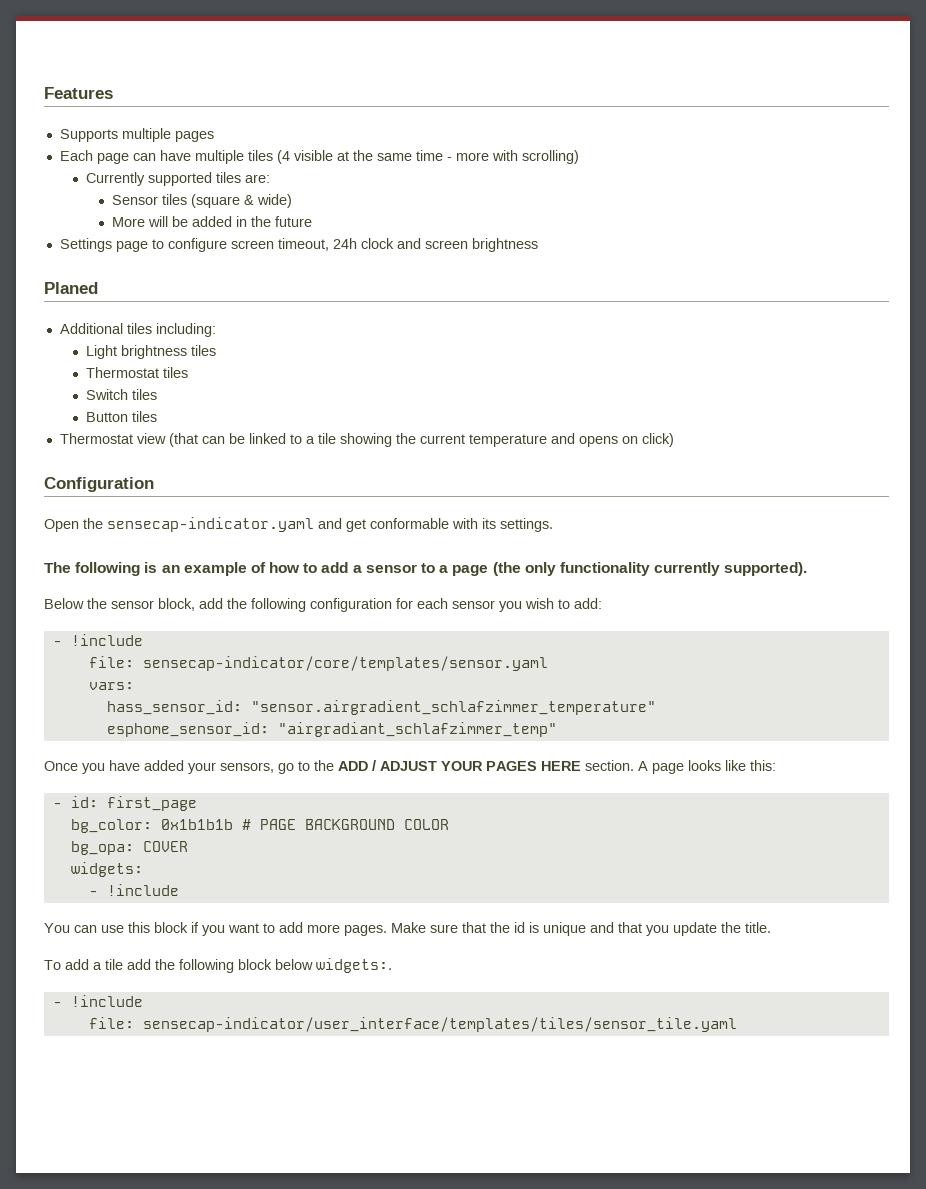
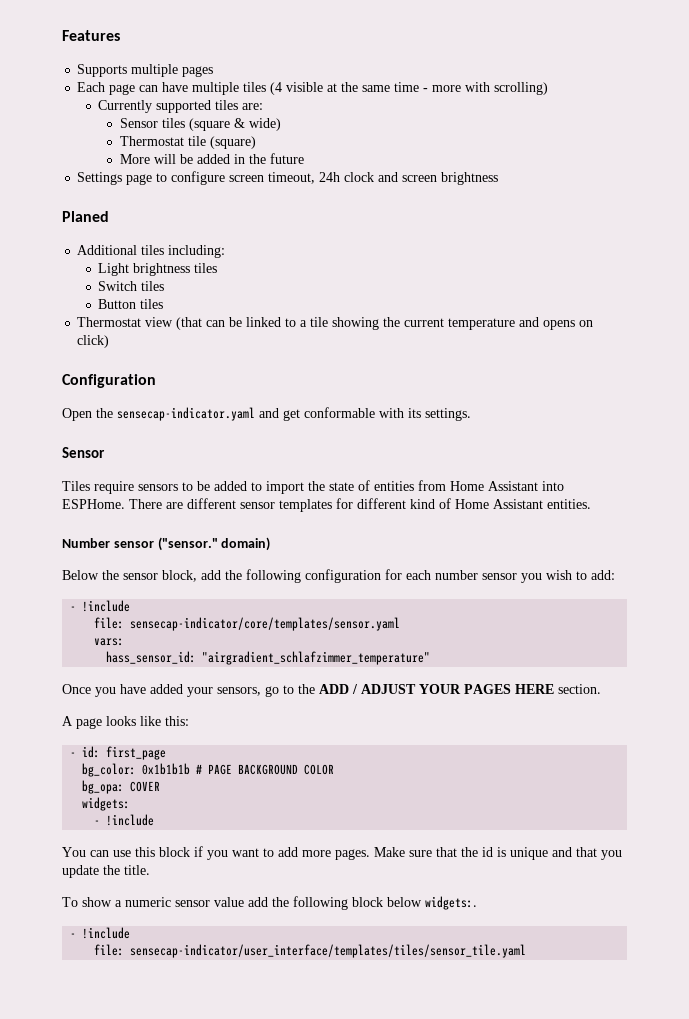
+ Thermostat tile (square)
- Thermostat tiles
  Open the sensecap-indicator.yaml and get conformable with its settings.
- The following is an example of how to add a sensor to a page (the only functionality currently supported).
+ Sensor
+ Tiles require sensors to be added to import the state of entities from Home Assistant into ESPHome. There are different sensor templates for different kind of Home Assistant entities.
+ Number sensor ("sensor." domain)
- Below the sensor block, add the following configuration for each sensor you wish to add:
+ Below the sensor block, add the following configuration for each number sensor you wish to add:
- hass_sensor_id: "sensor.airgradient_schlafzimmer_temperature"
- esphome_sensor_id: "airgradiant_schlafzimmer_temp"
+ hass_sensor_id: "airgradient_schlafzimmer_temperature"
- Once you have added your sensors, go to the ADD / ADJUST YOUR PAGES HERE section. A page looks like this:
+ Once you have added your sensors, go to the ADD / ADJUST YOUR PAGES HERE section.
+ A page looks like this:
- To add a tile add the following block below widgets:.
+ To show a numeric sensor value add the following block below widgets:.

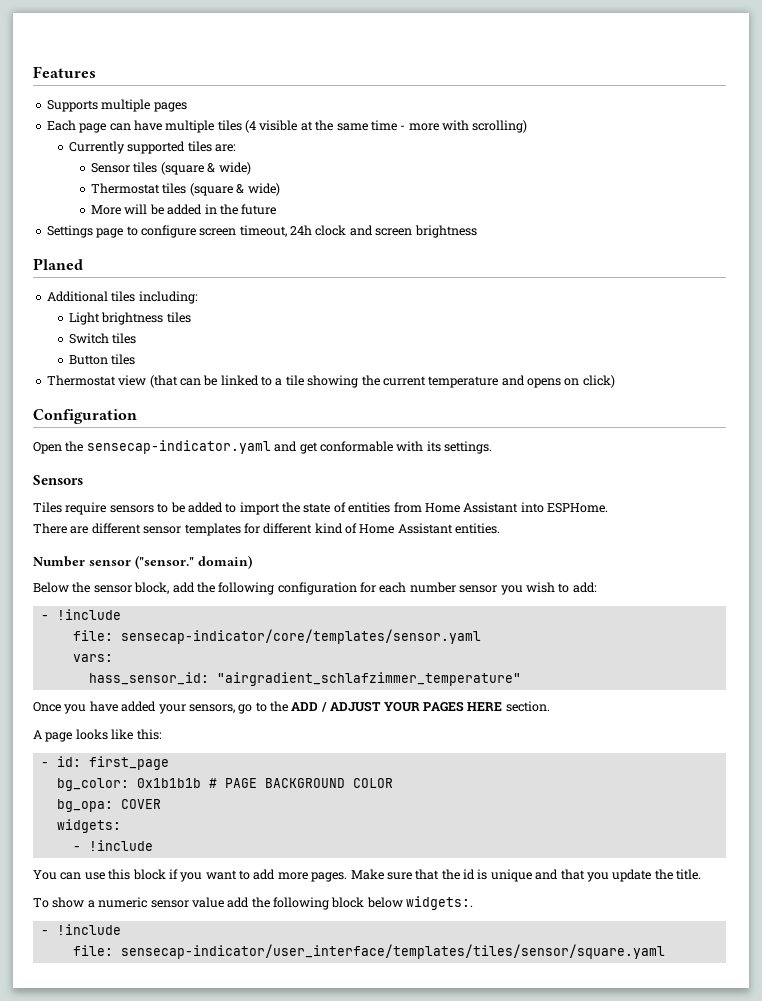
- Thermostat tile (square)
+ Thermostat tiles (square & wide)
  Open the sensecap-indicator.yaml and get conformable with its settings.
- Sensor
+ Sensors
- Tiles require sensors to be added to import the state of entities from Home Assistant into ESPHome. There are different sensor templates for different kind of Home Assistant entities.
+ Tiles require sensors to be added to import the state of entities from Home Assistant into ESPHome.
+ There are different sensor templates for different kind of Home Assistant entities.
- file: sensecap-indicator/user_interface/templates/tiles/sensor_tile.yaml
+ file: sensecap-indicator/user_interface/templates/tiles/sensor/square.yaml

